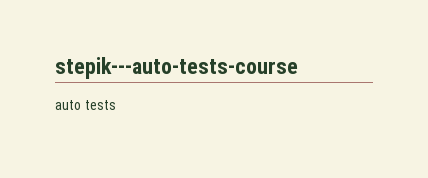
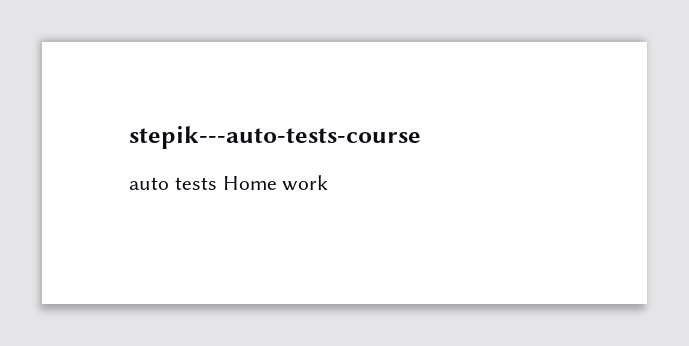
- auto tests
+ auto tests Home work

